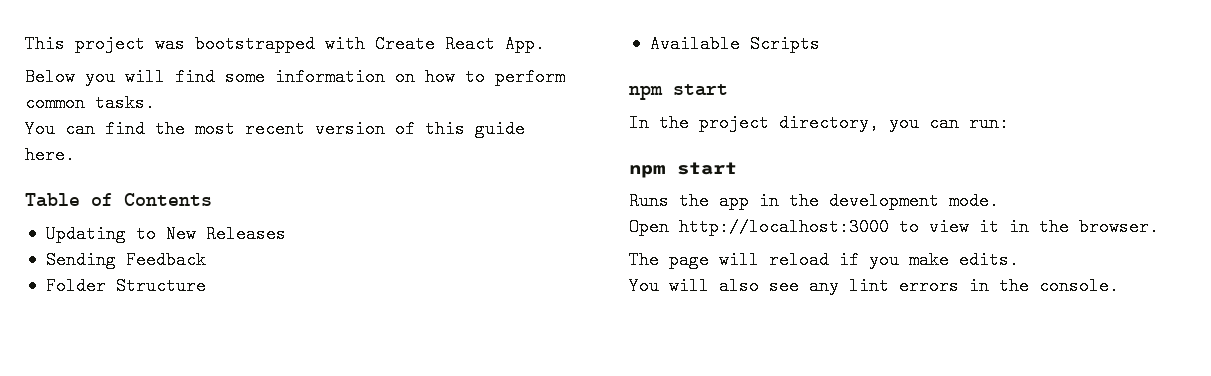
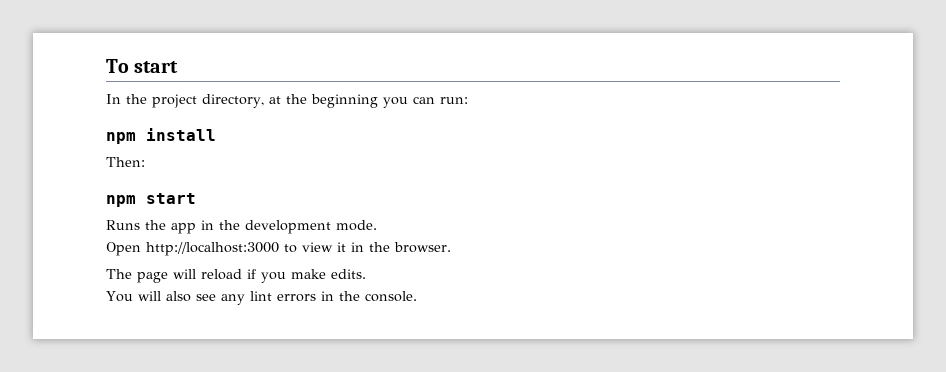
- This project was bootstrapped with Create React App.
- Below you will find some information on how to perform common tasks.
- You can find the most recent version of this guide here.
- Table of Contents
- Updating to New Releases
- Sending Feedback
- Folder Structure
- Available Scripts
- npm start
+ To start
- In the project directory, you can run:
+ In the project directory, at the beginning you can run:
+ npm install
+ Then:

